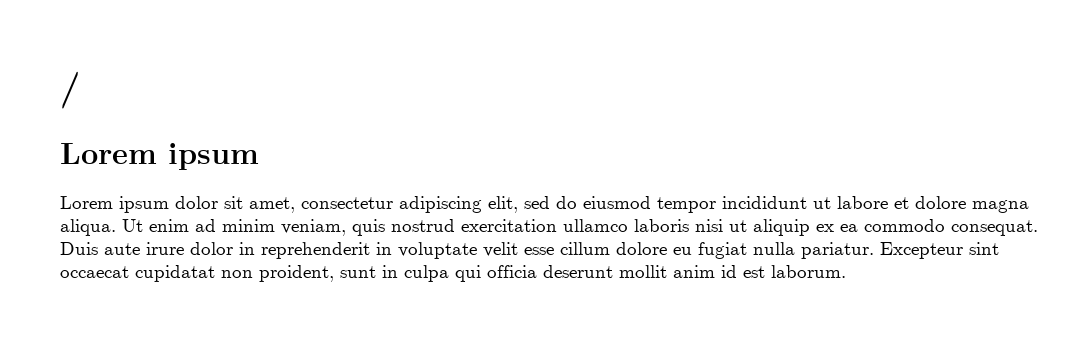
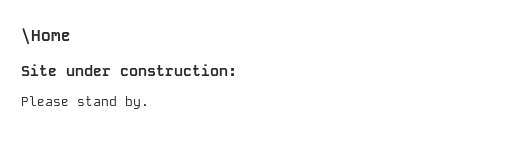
- /
- Lorem ipsum
- Lorem ipsum dolor sit amet, consectetur adipiscing elit, sed do eiusmod tempor incididunt ut labore et dolore magna aliqua. Ut enim ad minim veniam, quis nostrud exercitation ullamco laboris nisi ut aliquip ex ea commodo consequat. Duis aute irure dolor in reprehenderit in voluptate velit esse cillum dolore eu fugiat nulla pariatur. Excepteur sint occaecat cupidatat non proident, sunt in culpa qui officia deserunt mollit anim id est laborum.
+ \Home
+ Site under construction:
+ Please stand by.

